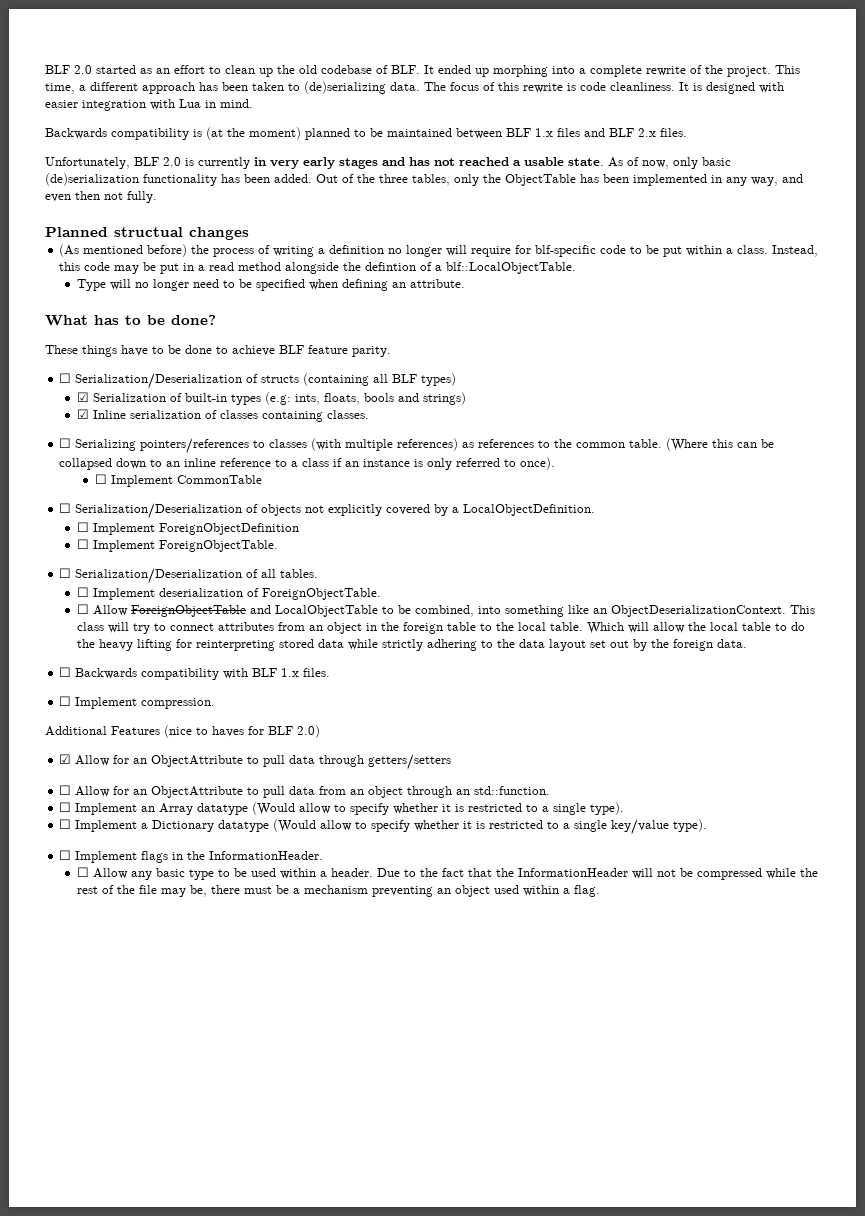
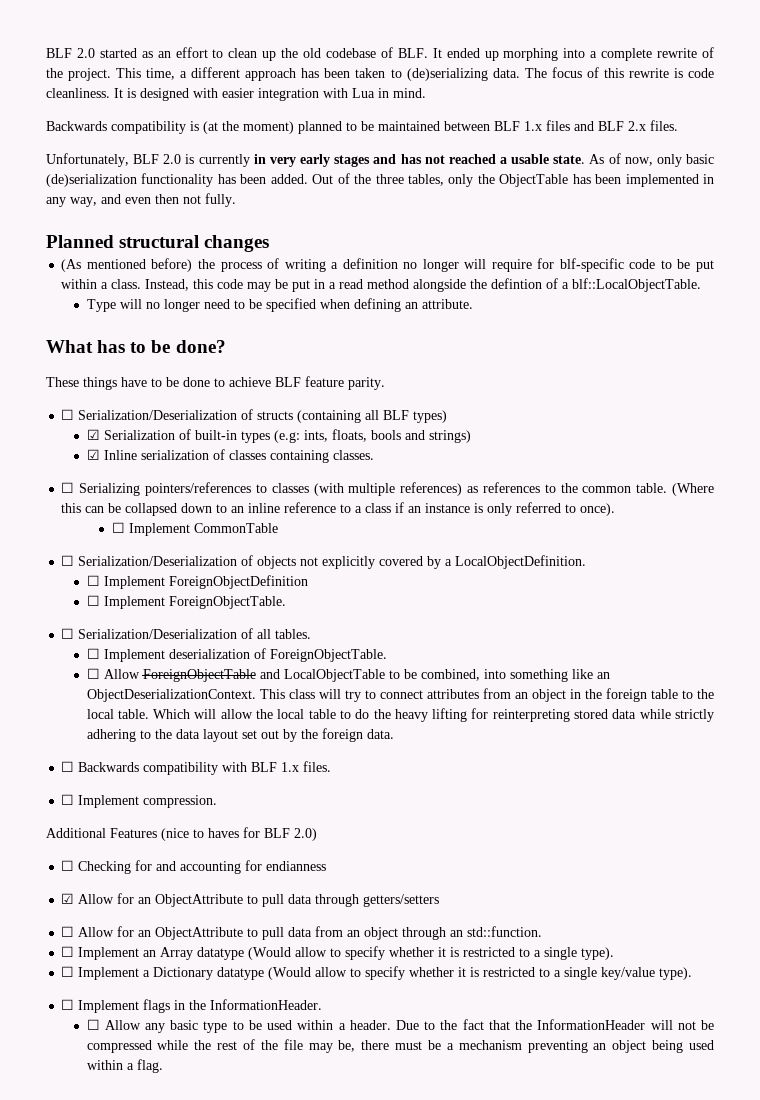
- Planned structual changes
+ Planned structural changes
+ ☐ Checking for and accounting for endianness
- Due to the fact that the InformationHeader will not be compressed while the rest of the file may be, there must be a mechanism preventing an object used within a flag.
+ Due to the fact that the InformationHeader will not be compressed while the rest of the file may be, there must be a mechanism preventing an object being used within a flag.

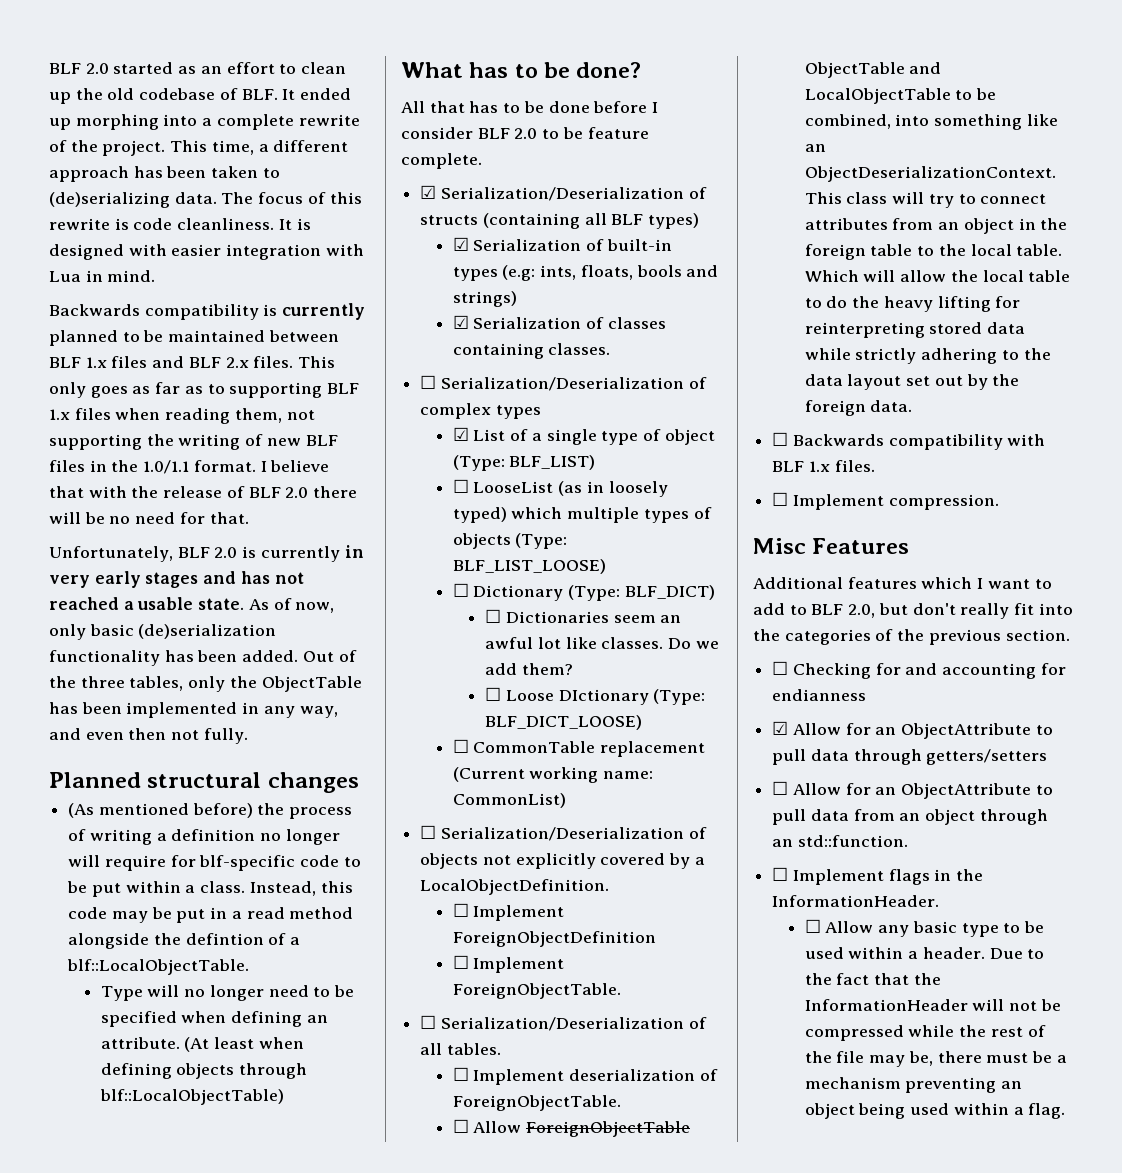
- Backwards compatibility is (at the moment) planned to be maintained between BLF 1.x files and BLF 2.x files.
+ Backwards compatibility is currently planned to be maintained between BLF 1.x files and BLF 2.x files. This only goes as far as to supporting BLF 1.x files when reading them, not supporting the writing of new BLF files in the 1.0/1.1 format. I believe that with the release of BLF 2.0 there will be no need for that.
+ (At least when defining objects through blf::LocalObjectTable)
- These things have to be done to achieve BLF feature parity.
- ☐ Serialization/Deserialization of structs (containing all BLF types)
+ All that has to be done before I consider BLF 2.0 to be feature complete.
+ ☑ Serialization/Deserialization of structs (containing all BLF types)
- ☑ Inline serialization of classes containing classes.
+ ☑ Serialization of classes containing classes.
- ☐ Serializing pointers/references to classes (with multiple references) as references to the common table. (Where this can be collapsed down to an inline reference to a class if an instance is only referred to once).
- ☐ Implement CommonTable
+ ☐ Serialization/Deserialization of complex types
+ ☑ List of a single type of object (Type: BLF_LIST)
+ ☐ LooseList (as in loosely typed) which multiple types of objects (Type: BLF_LIST_LOOSE)
+ ☐ Dictionary (Type: BLF_DICT)
+ ☐ Dictionaries seem an awful lot like classes. Do we add them?
+ ☐ Loose DIctionary (Type: BLF_DICT_LOOSE)
+ ☐ CommonTable replacement (Current working name: CommonList)
- ☐ Allow ForeignObjectTable and LocalObjectTable to be combined, into something like an ObjectDeserializationContext.
+ ☐ Allow ForeignObjectTable ObjectTable and LocalObjectTable to be combined, into something like an ObjectDeserializationContext.
+ Misc Features
- Additional Features (nice to haves for BLF 2.0)
+ Additional features which I want to add to BLF 2.0, but don't really fit into the categories of the previous section.
- ☐ Implement an Array datatype (Would allow to specify whether it is restricted to a single type).
- ☐ Implement a Dictionary datatype (Would allow to specify whether it is restricted to a single key/value type).

